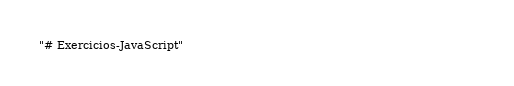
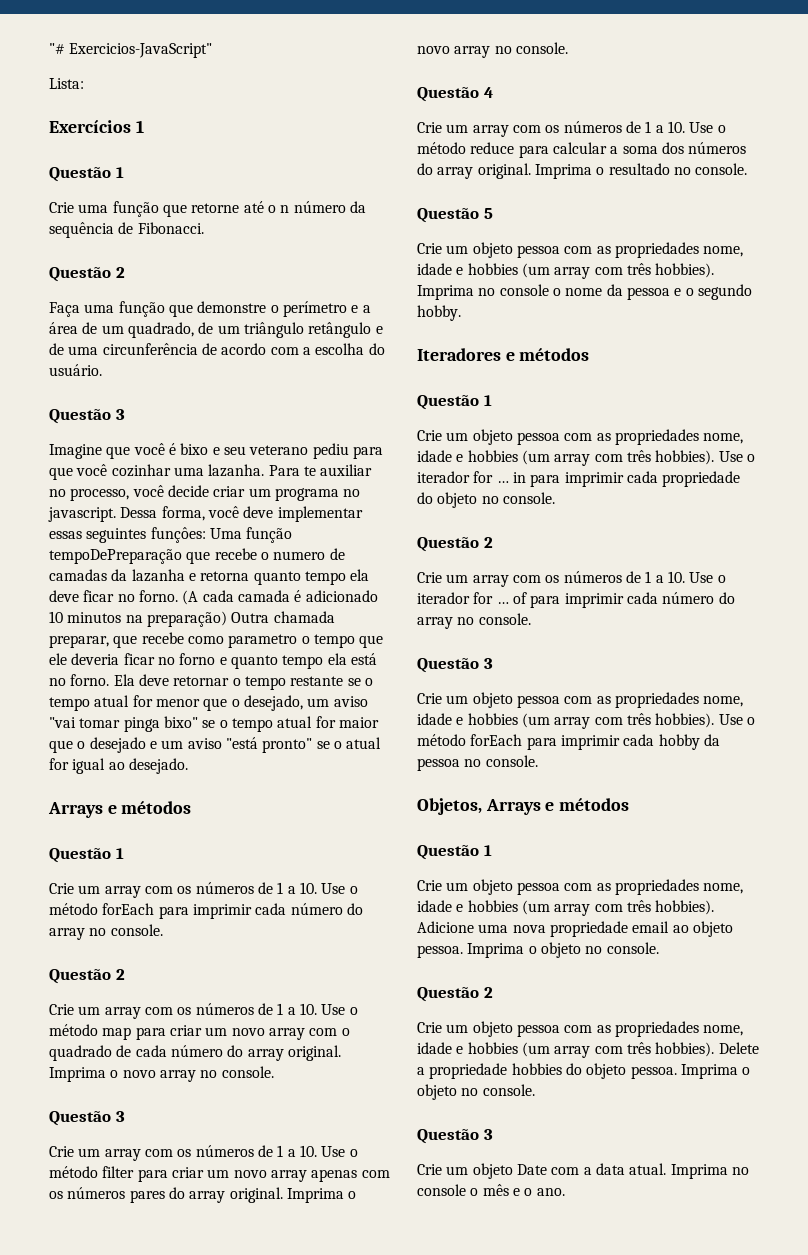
+ Lista:
+ Exercícios 1
+ Questão 1
+ Crie uma função que retorne até o n número da sequência de Fibonacci.
+ Questão 2
+ Faça uma função que demonstre o perímetro e a área de um quadrado, de um triângulo retângulo e de uma circunferência de acordo com a escolha do usuário.
+ Questão 3
+ Imagine que você é bixo e seu veterano pediu para que você cozinhar uma lazanha. Para te auxiliar no processo, você decide criar um programa no javascript. Dessa forma, você deve implementar essas seguintes funçôes: Uma função tempoDePreparação que recebe o numero de camadas da lazanha e retorna quanto tempo ela deve ficar no forno. (A cada camada é adicionado 10 minutos na preparação) Outra chamada preparar, que recebe como parametro o tempo que ele deveria ficar no forno e quanto tempo ela está no forno. Ela deve retornar o tempo restante se o tempo atual for menor que o desejado, um aviso "vai tomar pinga bixo" se o tempo atual for maior que o desejado e um aviso "está pronto" se o atual for igual ao desejado.
+ Arrays e métodos
+ Questão 1
+ Crie um array com os números de 1 a 10. Use o método forEach para imprimir cada número do array no console.
+ Questão 2
+ Crie um array com os números de 1 a 10. Use o método map para criar um novo array com o quadrado de cada número do array original. Imprima o novo array no console.
+ Questão 3
+ Crie um array com os números de 1 a 10. Use o método filter para criar um novo array apenas com os números pares do array original. Imprima o novo array no console.
+ Questão 4
+ Crie um array com os números de 1 a 10. Use o método reduce para calcular a soma dos números do array original. Imprima o resultado no console.
+ Questão 5
+ Crie um objeto pessoa com as propriedades nome, idade e hobbies (um array com três hobbies). Imprima no console o nome da pessoa e o segundo hobby.
+ Iteradores e métodos
+ Questão 1
+ Crie um objeto pessoa com as propriedades nome, idade e hobbies (um array com três hobbies). Use o iterador for … in para imprimir cada propriedade do objeto no console.
+ Questão 2
+ Crie um array com os números de 1 a 10. Use o iterador for … of para imprimir cada número do array no console.
+ Questão 3
+ Crie um objeto pessoa com as propriedades nome, idade e hobbies (um array com três hobbies). Use o método forEach para imprimir cada hobby da pessoa no console.
+ Objetos, Arrays e métodos
+ Questão 1
+ Crie um objeto pessoa com as propriedades nome, idade e hobbies (um array com três hobbies). Adicione uma nova propriedade email ao objeto pessoa. Imprima o objeto no console.
+ Questão 2
+ Crie um objeto pessoa com as propriedades nome, idade e hobbies (um array com três hobbies). Delete a propriedade hobbies do objeto pessoa. Imprima o objeto no console.
+ Questão 3
+ Crie um objeto Date com a data atual. Imprima no console o mês e o ano.

